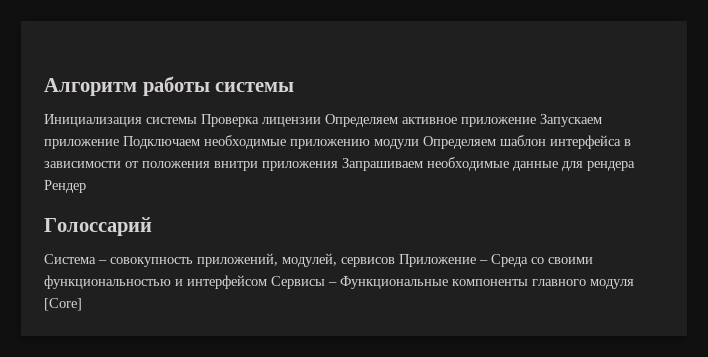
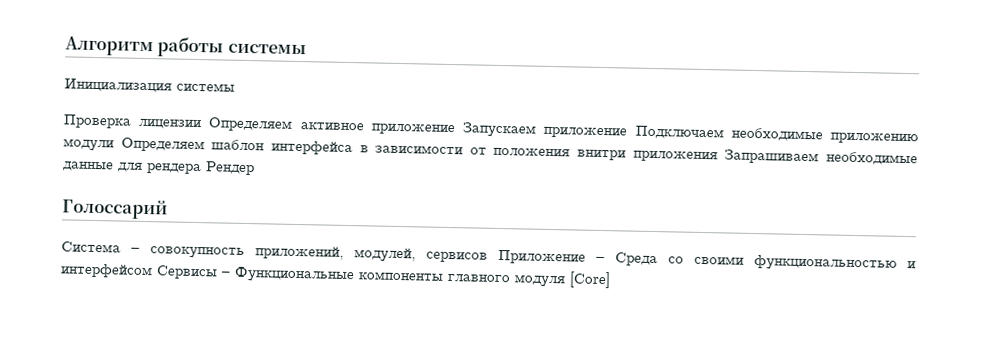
- Инициализация системы Проверка лицензии Определяем активное приложение Запускаем приложение Подключаем необходимые приложению модули Определяем шаблон интерфейса в зависимости от положения внитри приложения Запрашиваем необходимые данные для рендера Рендер
+ Инициализация системы
+ Проверка лицензии Определяем активное приложение Запускаем приложение Подключаем необходимые приложению модули Определяем шаблон интерфейса в зависимости от положения внитри приложения Запрашиваем необходимые данные для рендера Рендер

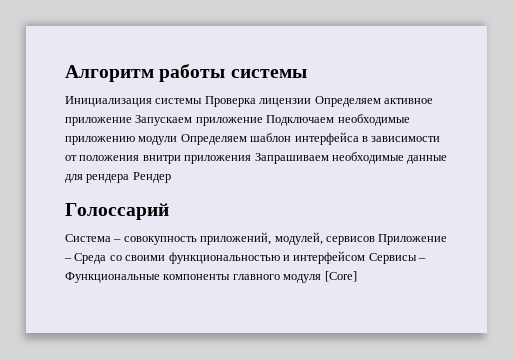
- Инициализация системы
- Проверка лицензии Определяем активное приложение Запускаем приложение Подключаем необходимые приложению модули Определяем шаблон интерфейса в зависимости от положения внитри приложения Запрашиваем необходимые данные для рендера Рендер
+ Инициализация системы Проверка лицензии Определяем активное приложение Запускаем приложение Подключаем необходимые приложению модули Определяем шаблон интерфейса в зависимости от положения внитри приложения Запрашиваем необходимые данные для рендера Рендер

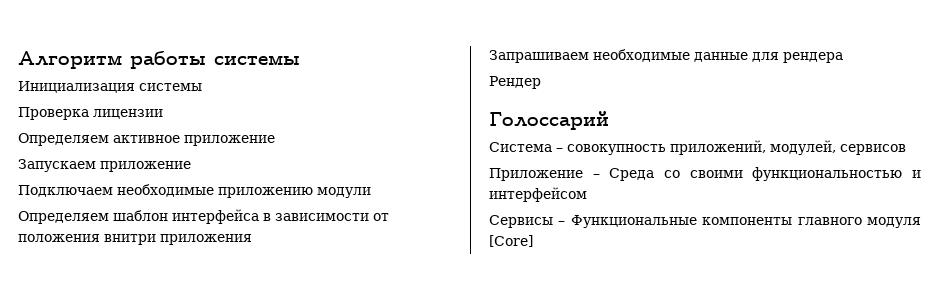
- Инициализация системы Проверка лицензии Определяем активное приложение Запускаем приложение Подключаем необходимые приложению модули Определяем шаблон интерфейса в зависимости от положения внитри приложения Запрашиваем необходимые данные для рендера Рендер
+ Инициализация системы
+ Проверка лицензии
+ Определяем активное приложение
+ Запускаем приложение
+ Подключаем необходимые приложению модули
+ Определяем шаблон интерфейса в зависимости от положения внитри приложения
+ Запрашиваем необходимые данные для рендера
+ Рендер
- Система – совокупность приложений, модулей, сервисов Приложение – Среда со своими функциональностью и интерфейсом Сервисы – Функциональные компоненты главного модуля [Core]
+ Система – совокупность приложений, модулей, сервисов
+ Приложение – Среда со своими функциональностью и интерфейсом
+ Сервисы – Функциональные компоненты главного модуля [Core]

